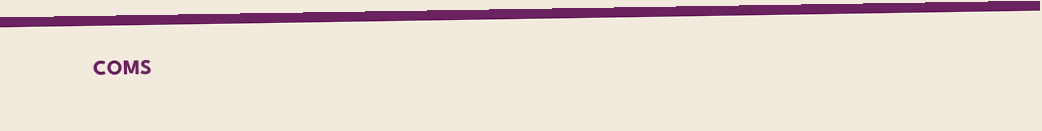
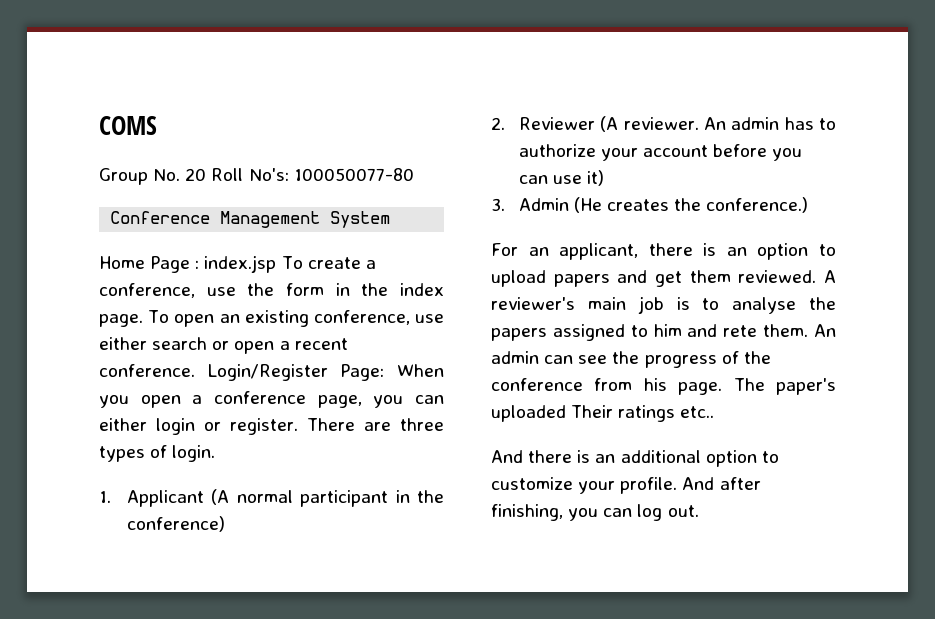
+ Group No. 20 Roll No's: 100050077-80
+ Conference Management System
+ Home Page : index.jsp To create a conference, use the form in the index page. To open an existing conference, use either search or open a recent conference. Login/Register Page: When you open a conference page, you can either login or register. There are three types of login.
+ 1. Applicant (A normal participant in the conference)
+ 2. Reviewer (A reviewer. An admin has to authorize your account before you can use it)
+ 3. Admin (He creates the conference.)
+ For an applicant, there is an option to upload papers and get them reviewed. A reviewer's main job is to analyse the papers assigned to him and rete them. An admin can see the progress of the conference from his page. The paper's uploaded Their ratings etc..
+ And there is an additional option to customize your profile. And after finishing, you can log out.

